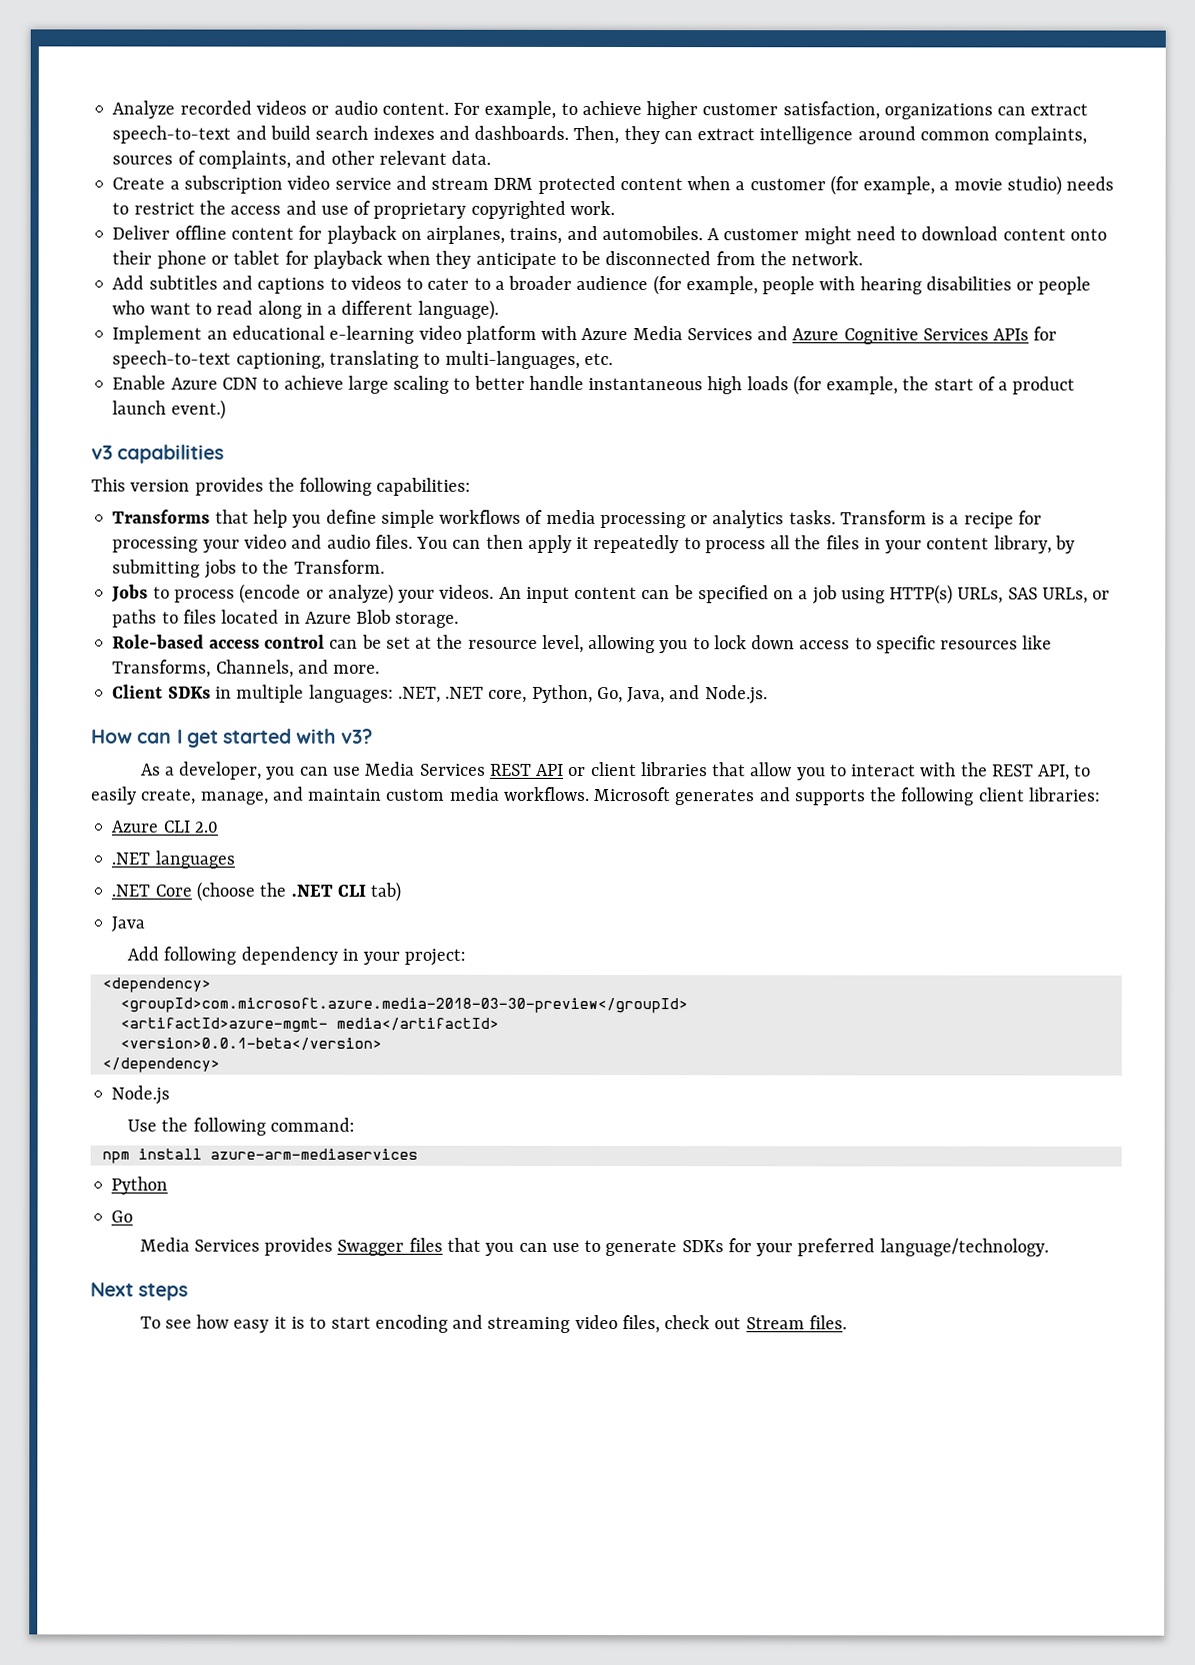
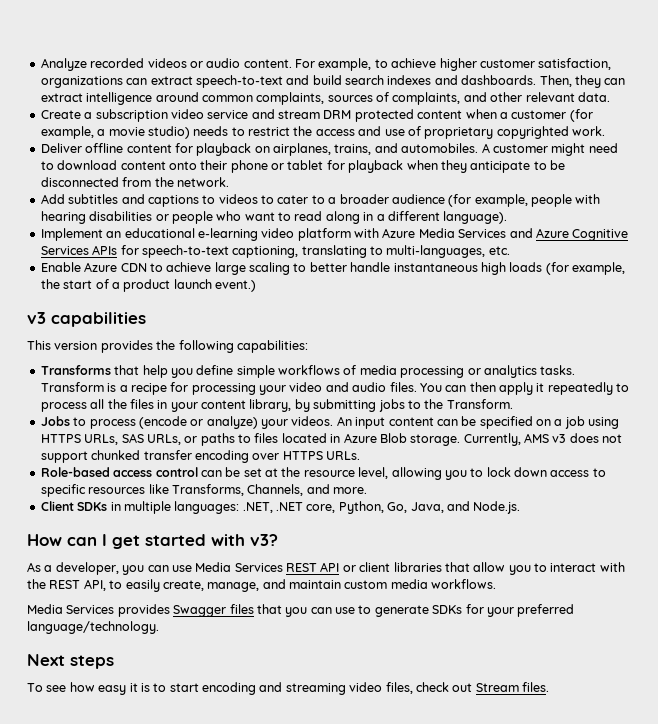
- An input content can be specified on a job using HTTP(s) URLs, SAS URLs, or paths to files located in Azure Blob storage.
+ An input content can be specified on a job using HTTPS URLs, SAS URLs, or paths to files located in Azure Blob storage. Currently, AMS v3 does not support chunked transfer encoding over HTTPS URLs.
- Microsoft generates and supports the following client libraries:
- Azure CLI 2.0
- .NET languages
- .NET Core (choose the .NET CLI tab)
- Java
- Add following dependency in your project:
- <dependency>
- <groupId>com.microsoft.azure.media-2018-03-30-preview</groupId>
- <artifactId>azure-mgmt- media</artifactId>
- <version>0.0.1-beta</version>
- </dependency>
- Node.js
- Use the following command:
- npm install azure-arm-mediaservices
- Python
- Go

